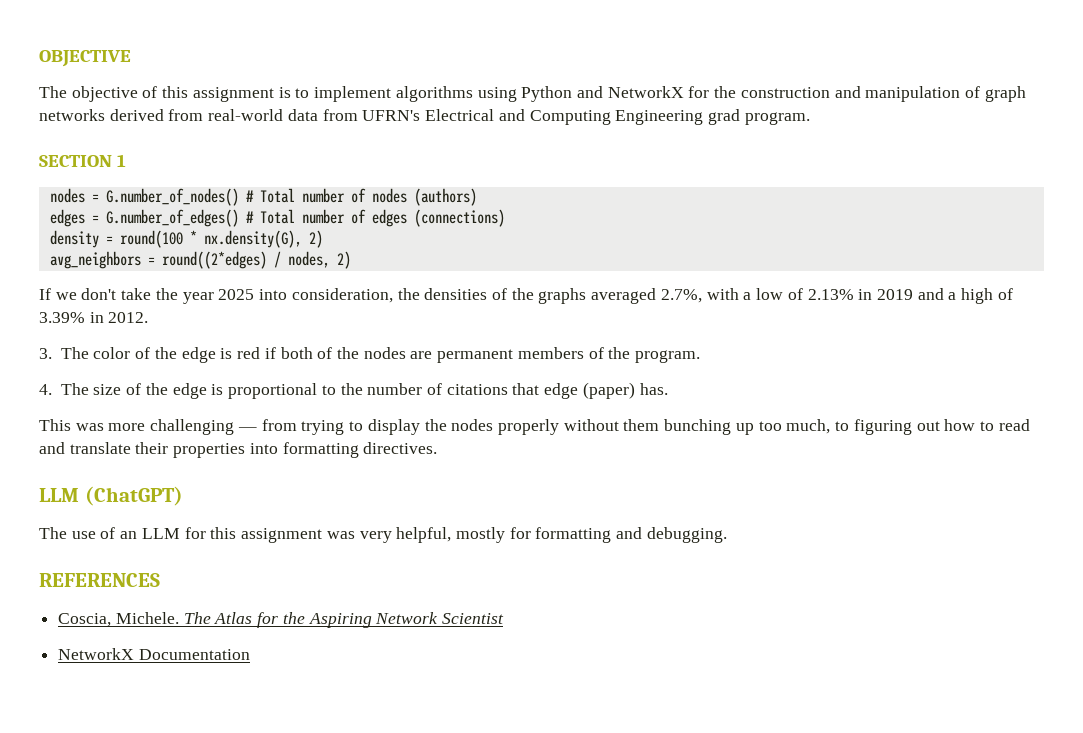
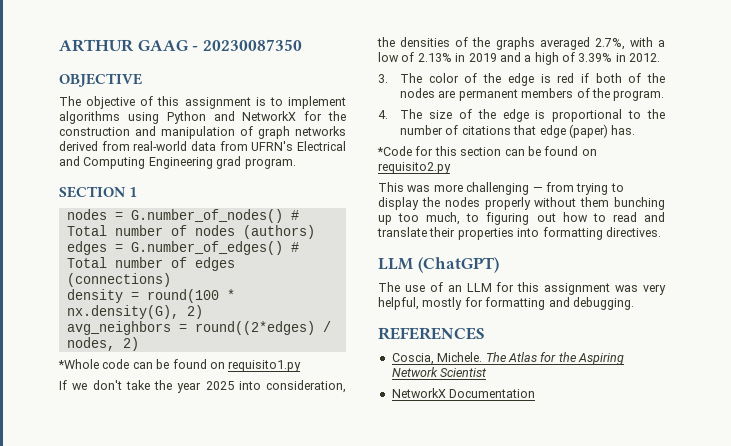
+ ARTHUR GAAG - 20230087350
+ *Whole code can be found on requisito1.py
+ *Code for this section can be found on requisito2.py

